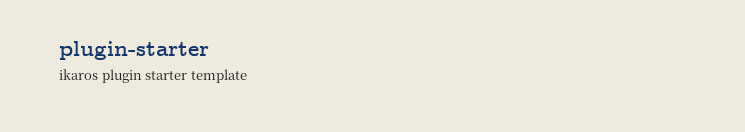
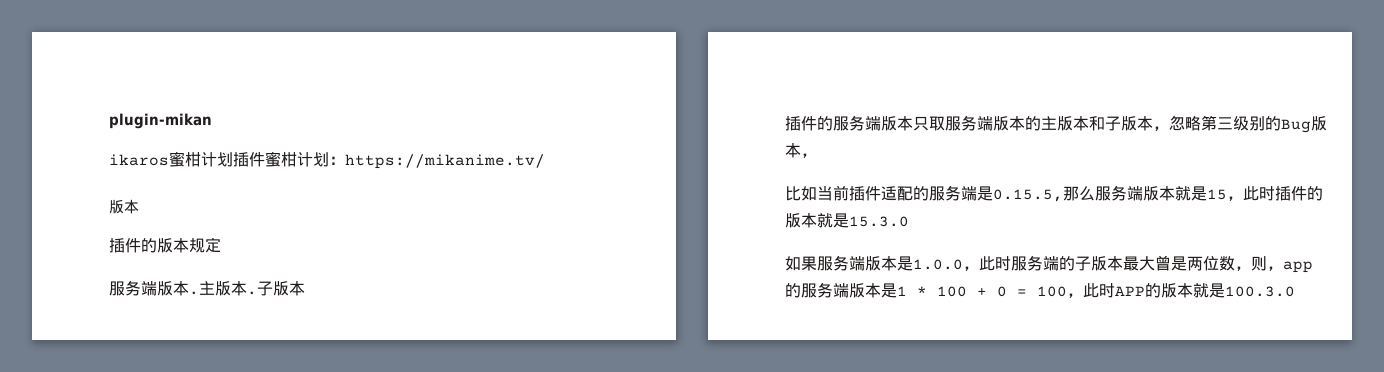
- plugin-starter
+ plugin-mikan
- ikaros plugin starter template
+ ikaros蜜柑计划插件蜜柑计划：https://mikanime.tv/
+ 版本
+ 插件的版本规定
+ 服务端版本.主版本.子版本
+ 插件的服务端版本只取服务端版本的主版本和子版本，忽略第三级别的Bug版本，
+ 比如当前插件适配的服务端是0.15.5,那么服务端版本就是15，此时插件的版本就是15.3.0
+ 如果服务端版本是1.0.0，此时服务端的子版本最大曾是两位数，则，app的服务端版本是1 * 100 + 0 = 100，此时APP的版本就是100.3.0

